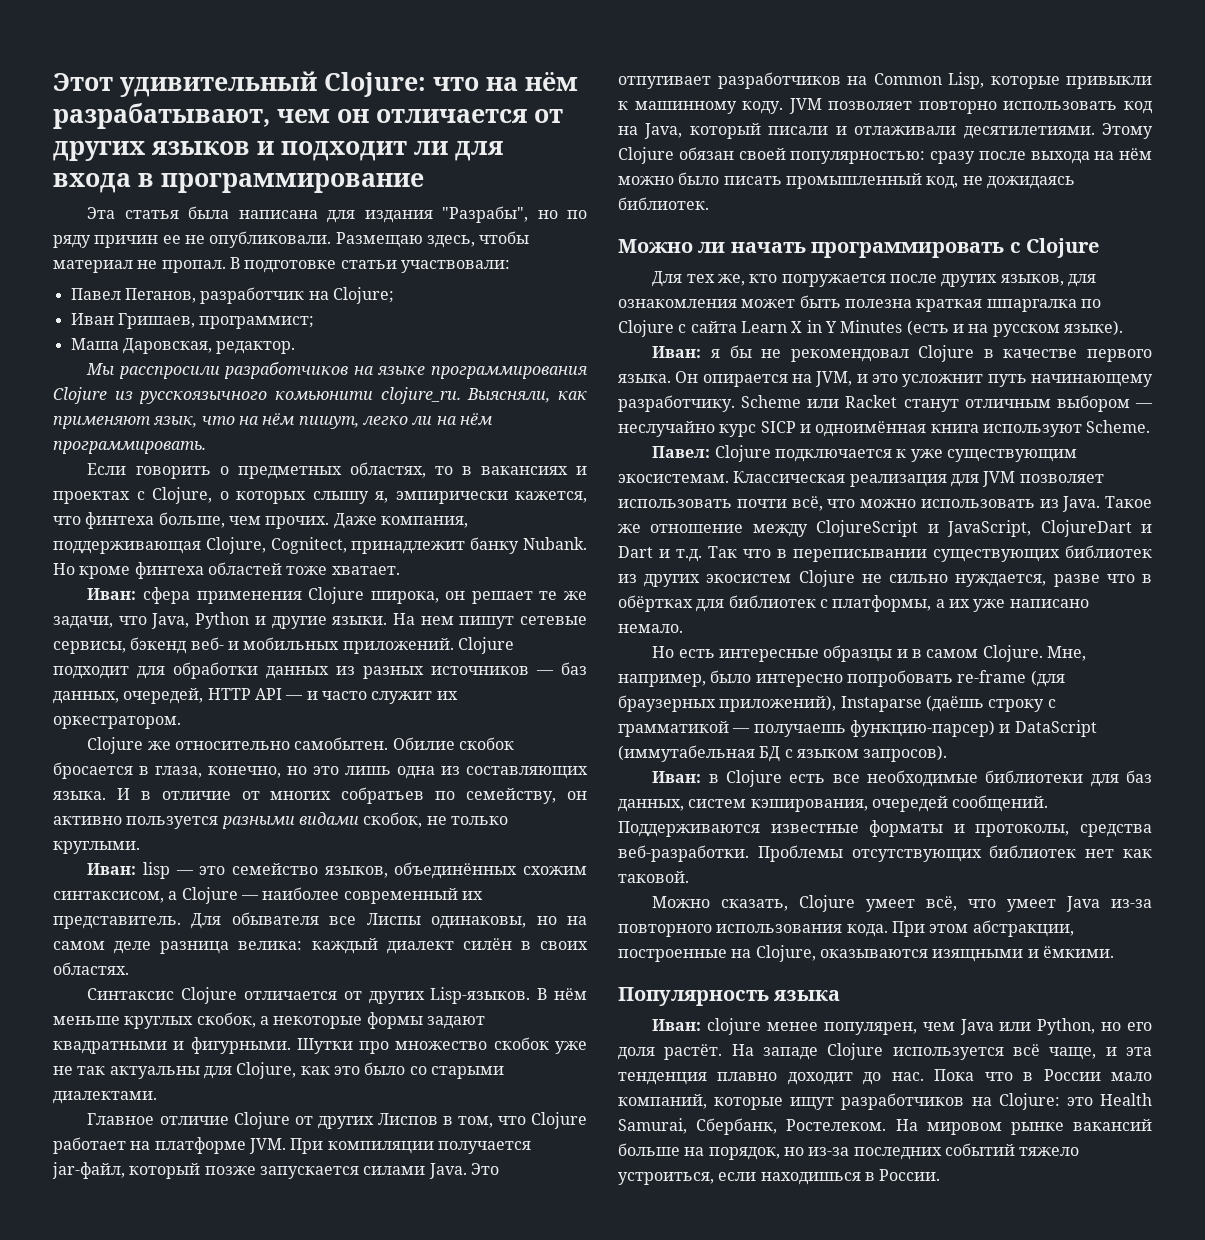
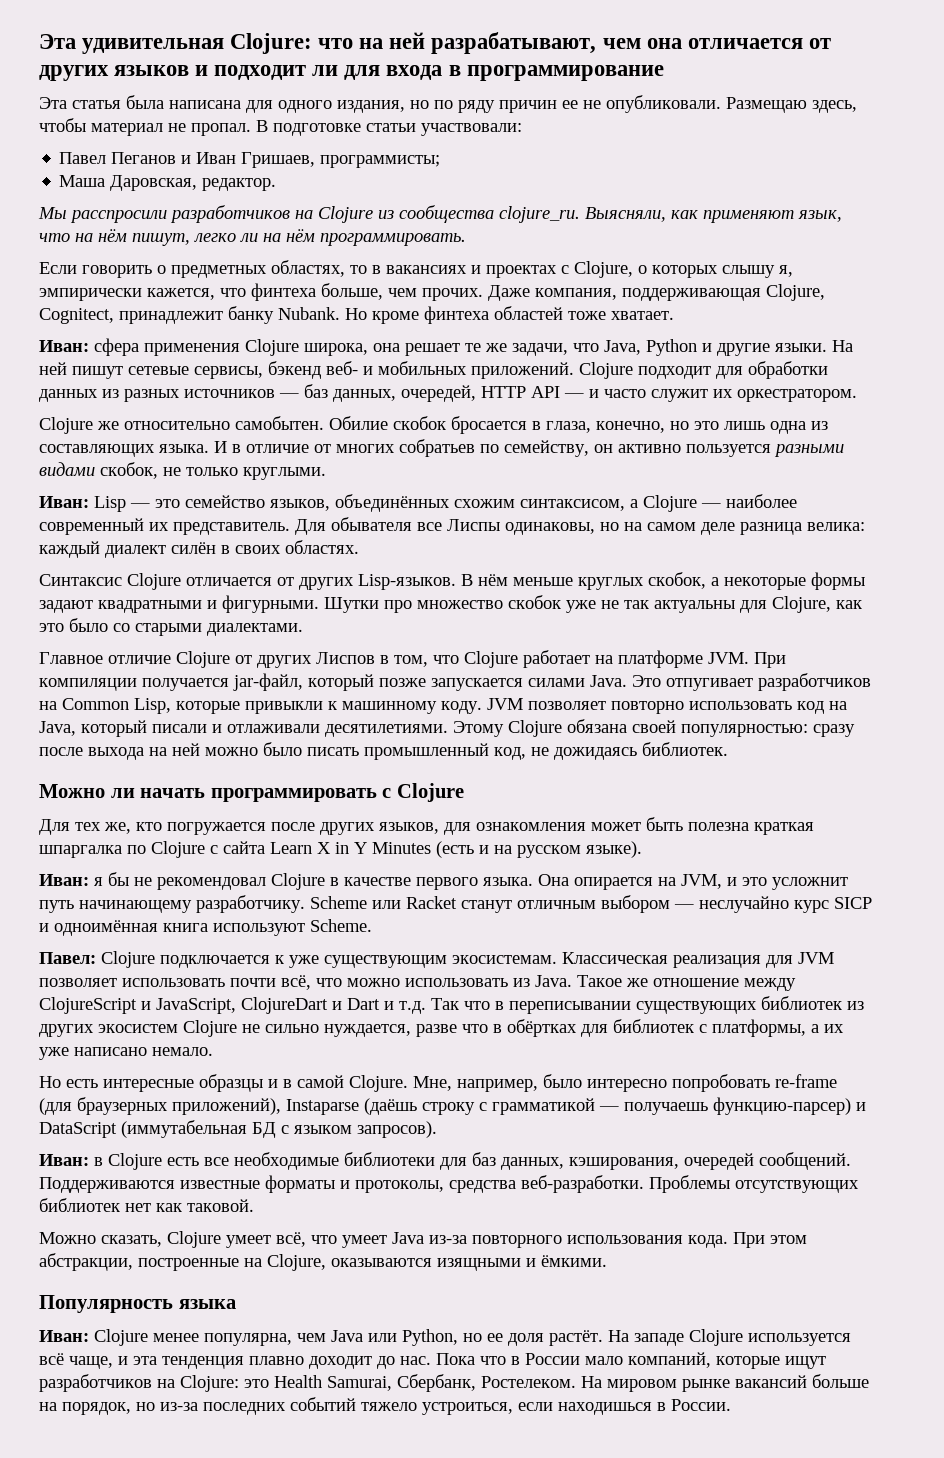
- Этот удивительный Clojure: что на нём разрабатывают, чем он отличается от других языков и подходит ли для входа в программирование
+ Эта удивительная Clojure: что на ней разрабатывают, чем она отличается от других языков и подходит ли для входа в программирование
- Эта статья была написана для издания "Разрабы", но по ряду причин ее не опубликовали.
+ Эта статья была написана для одного издания, но по ряду причин ее не опубликовали.
- Павел Пеганов, разработчик на Clojure;
- Иван Гришаев, программист;
+ Павел Пеганов и Иван Гришаев, программисты;
- Мы расспросили разработчиков на языке программирования Clojure из русскоязычного комьюнити clojure_ru.
+ Мы расспросили разработчиков на Clojure из сообщества clojure_ru.
- Иван: сфера применения Clojure широка, он решает те же задачи, что Java, Python и другие языки.
+ Иван: сфера применения Clojure широка, она решает те же задачи, что Java, Python и другие языки.
- На нем пишут сетевые сервисы, бэкенд веб- и мобильных приложений.
+ На ней пишут сетевые сервисы, бэкенд веб- и мобильных приложений.
- Иван: lisp — это семейство языков, объединённых схожим синтаксисом, а Clojure — наиболее современный их представитель.
+ Иван: Lisp — это семейство языков, объединённых схожим синтаксисом, а Clojure — наиболее современный их представитель.
- Этому Clojure обязан своей популярностью: сразу после выхода на нём можно было писать промышленный код, не дожидаясь библиотек.
+ Этому Clojure обязана своей популярностью: сразу после выхода на ней можно было писать промышленный код, не дожидаясь библиотек.
- Он опирается на JVM, и это усложнит путь начинающему разработчику.
+ Она опирается на JVM, и это усложнит путь начинающему разработчику.
- Но есть интересные образцы и в самом Clojure.
+ Но есть интересные образцы и в самой Clojure.
- Иван: в Clojure есть все необходимые библиотеки для баз данных, систем кэширования, очередей сообщений.
+ Иван: в Clojure есть все необходимые библиотеки для баз данных, кэширования, очередей сообщений.
- Иван: clojure менее популярен, чем Java или Python, но его доля растёт.
+ Иван: Clojure менее популярна, чем Java или Python, но ее доля растёт.

